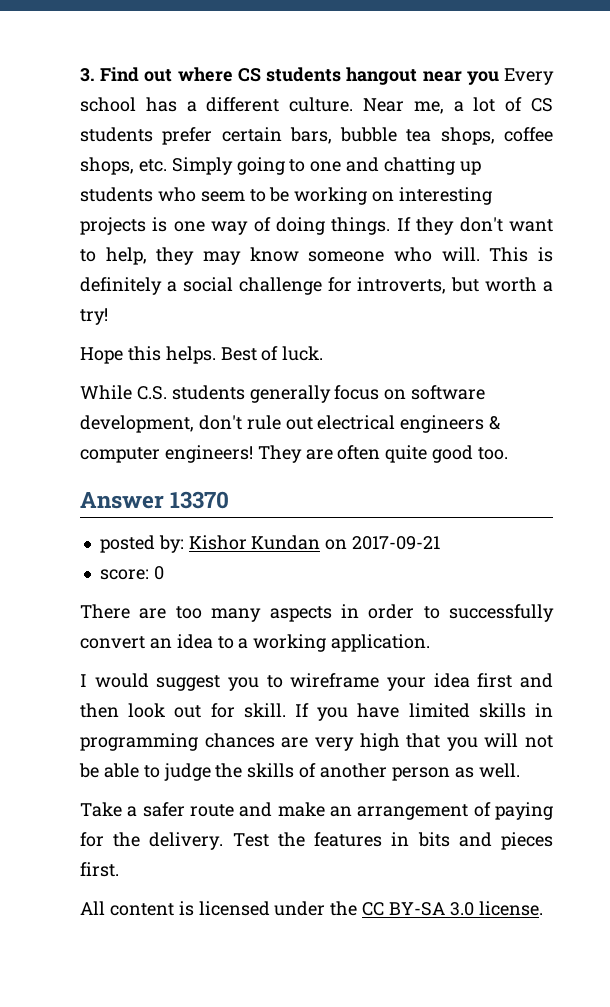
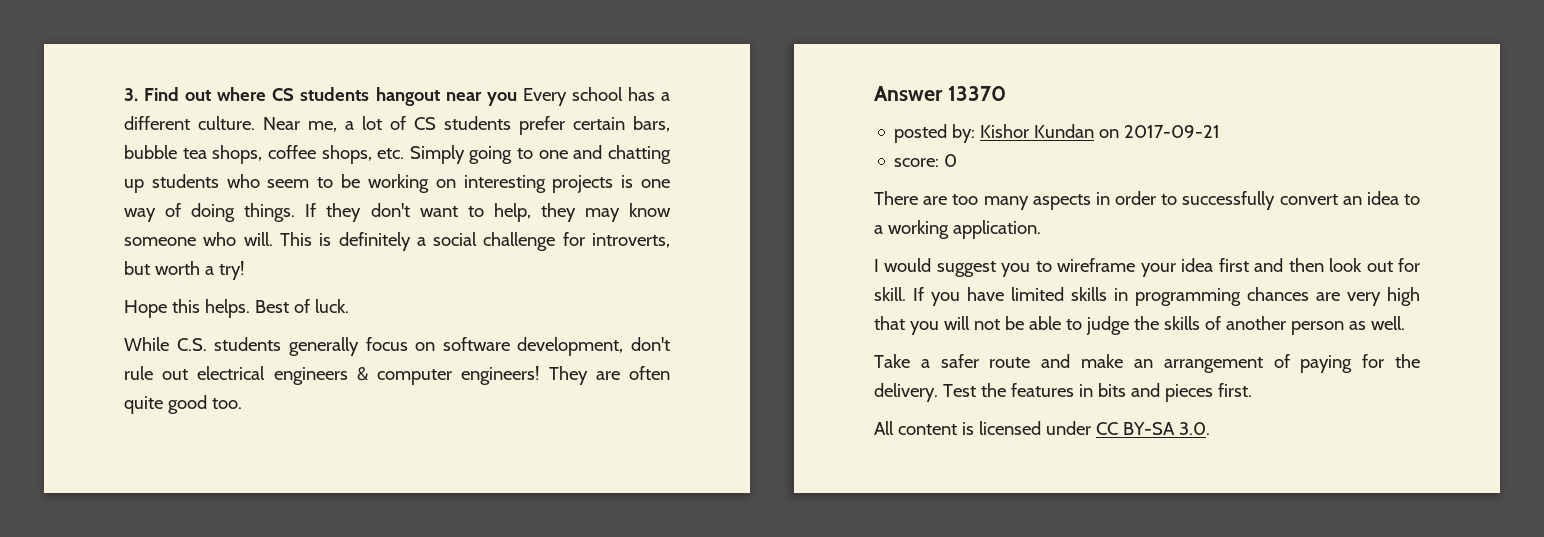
- All content is licensed under the CC BY-SA 3.0 license.
+ All content is licensed under CC BY-SA 3.0.

